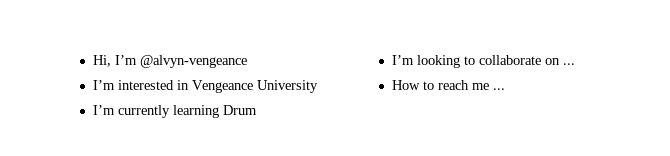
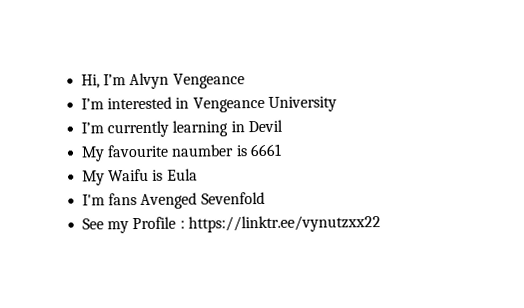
- Hi, I’m @alvyn-vengeance
+ Hi, I’m Alvyn Vengeance
- I’m currently learning Drum
- I’m looking to collaborate on ...
- How to reach me ...
+ I’m currently learning in Devil
+ My favourite naumber is 6661
+ My Waifu is Eula
+ I'm fans Avenged Sevenfold
+ See my Profile : https://linktr.ee/vynutzxx22

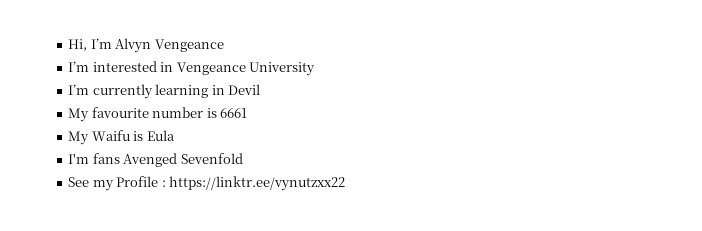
- My favourite naumber is 6661
+ My favourite number is 6661

